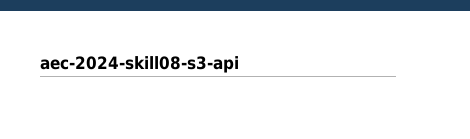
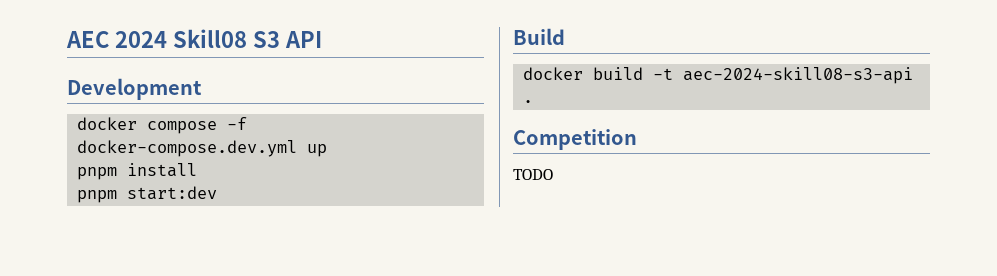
- aec-2024-skill08-s3-api
+ AEC 2024 Skill08 S3 API
+ Development
+ docker compose -f docker-compose.dev.yml up
+ pnpm install
+ pnpm start:dev
+ Build
+ docker build -t aec-2024-skill08-s3-api .
+ Competition
+ TODO

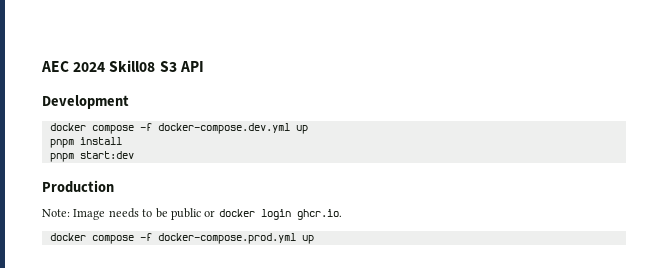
- Build
- docker build -t aec-2024-skill08-s3-api .
- Competition
- TODO
+ Production
+ Note: Image needs to be public or docker login ghcr.io.
+ docker compose -f docker-compose.prod.yml up

